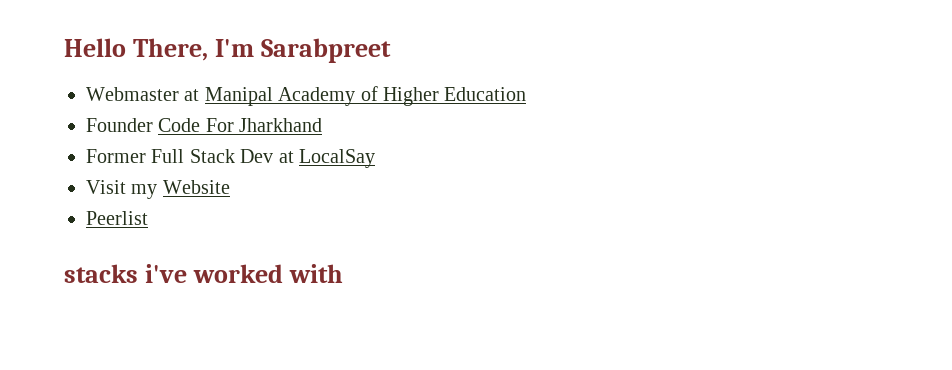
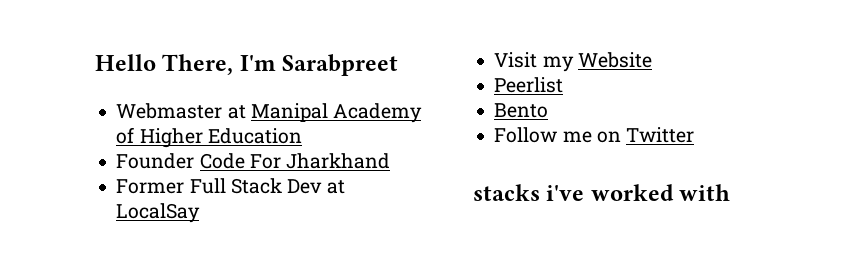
+ Bento
+ Follow me on Twitter

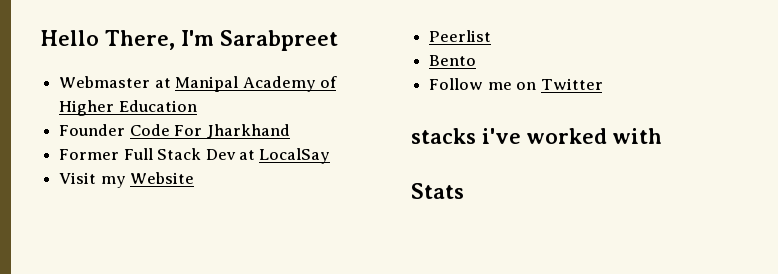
+ Stats

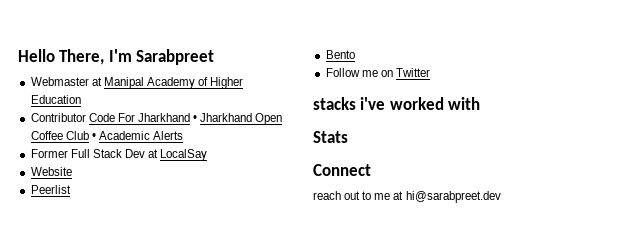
- Founder Code For Jharkhand
+ Contributor Code For Jharkhand • Jharkhand Open Coffee Club • Academic Alerts
- Visit my Website
+ Website
+ Connect
+ reach out to me at hi@sarabpreet.dev

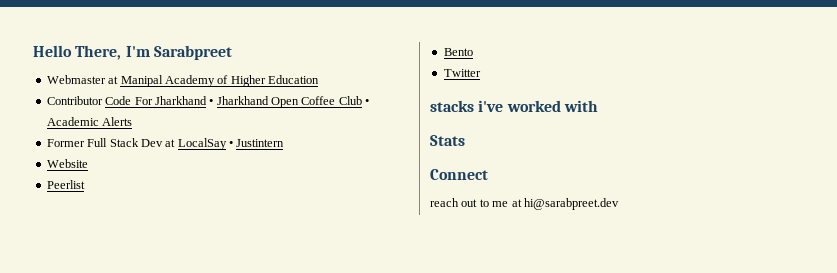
- Former Full Stack Dev at LocalSay
+ Former Full Stack Dev at LocalSay • Justintern
- Follow me on Twitter
+ Twitter

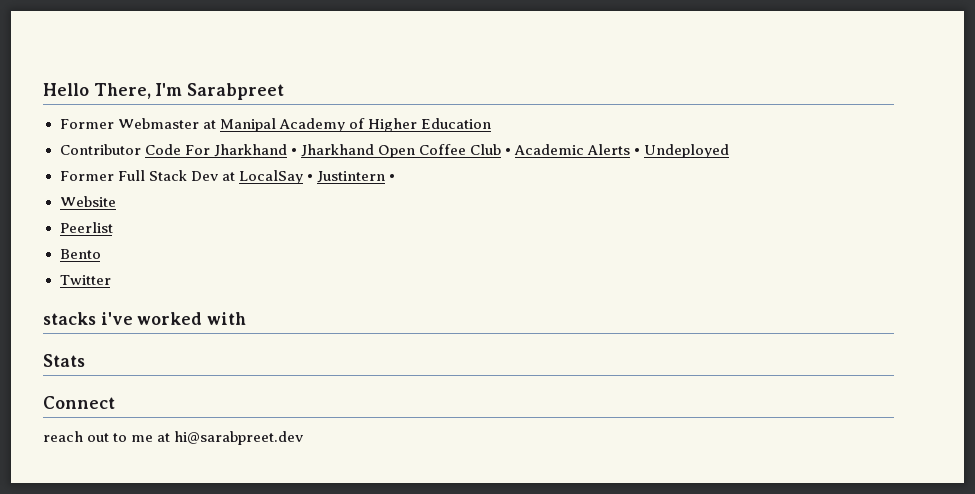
- Webmaster at Manipal Academy of Higher Education
+ Former Webmaster at Manipal Academy of Higher Education
- Contributor Code For Jharkhand • Jharkhand Open Coffee Club • Academic Alerts
+ Contributor Code For Jharkhand • Jharkhand Open Coffee Club • Academic Alerts • Undeployed
- Former Full Stack Dev at LocalSay • Justintern
+ Former Full Stack Dev at LocalSay • Justintern •

